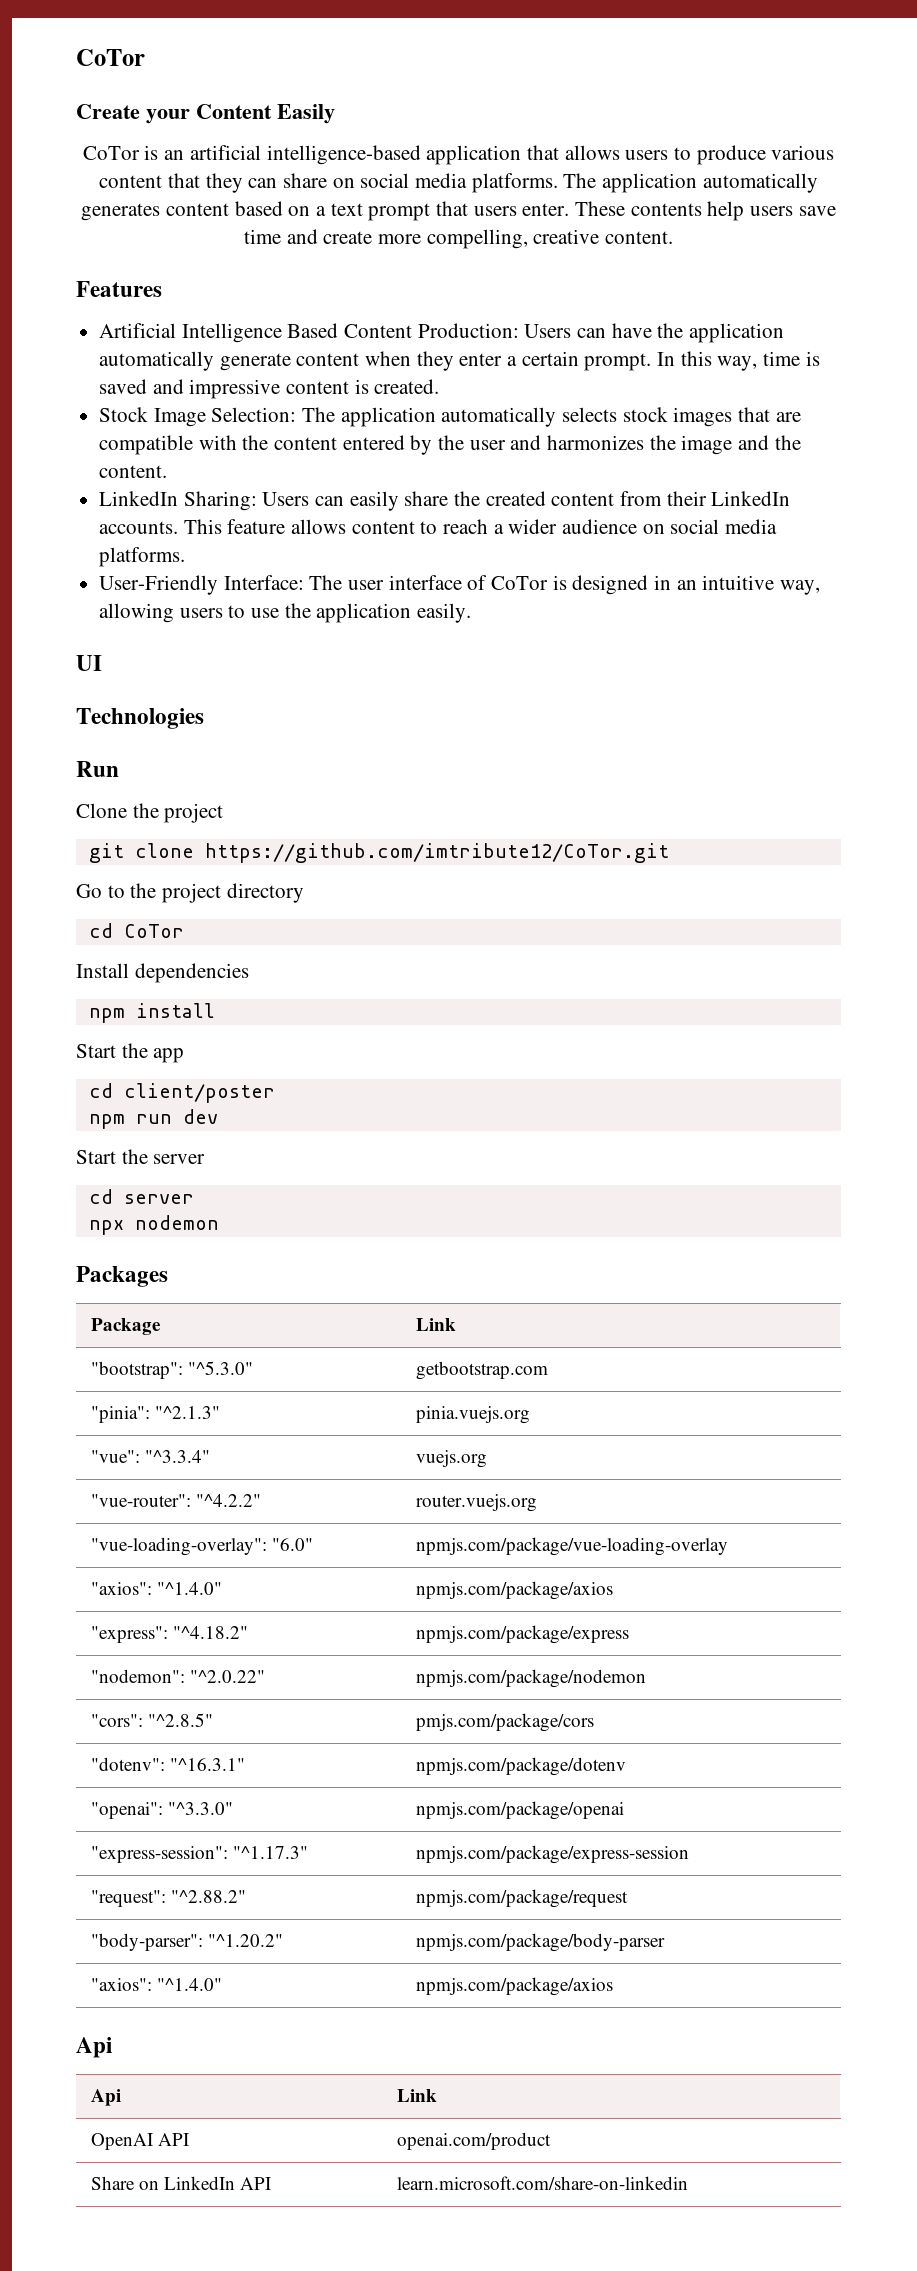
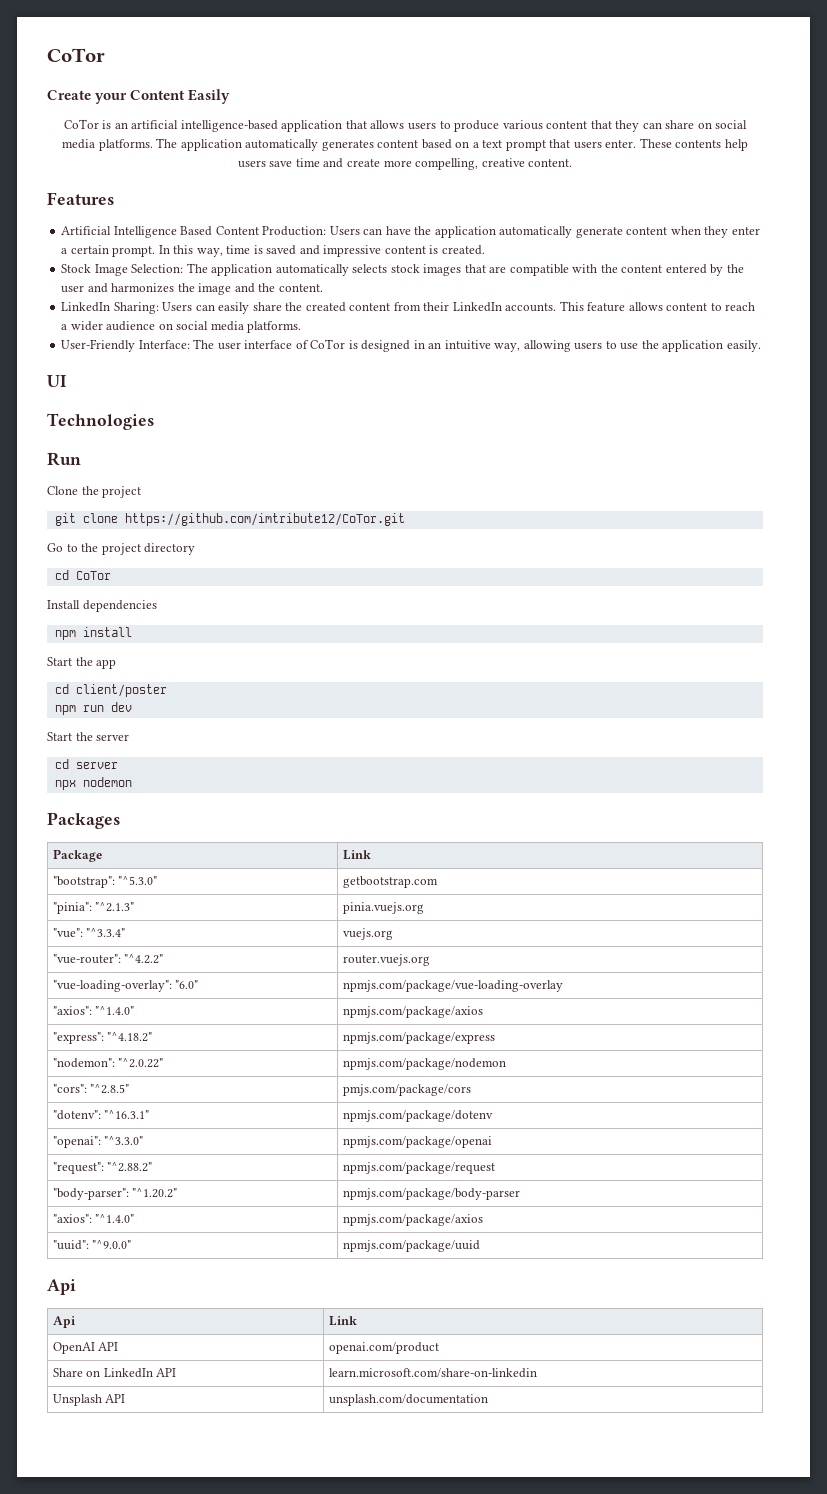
- "express-session": "^1.17.3" | npmjs.com/package/express-session
+ "uuid": "^9.0.0" | npmjs.com/package/uuid
+ Unsplash API | unsplash.com/documentation

